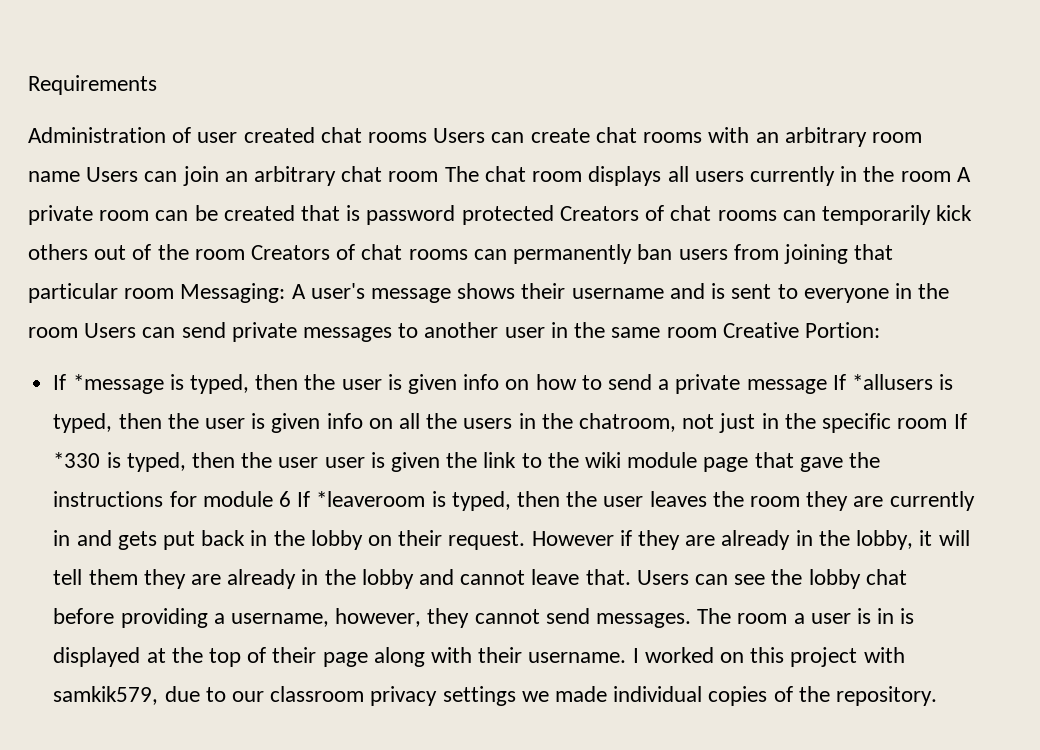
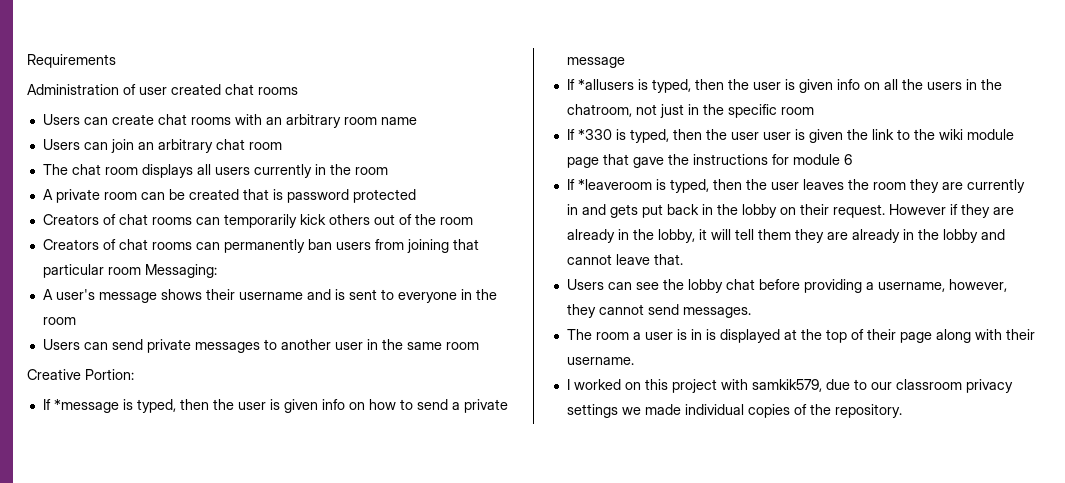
- Administration of user created chat rooms Users can create chat rooms with an arbitrary room name Users can join an arbitrary chat room The chat room displays all users currently in the room A private room can be created that is password protected Creators of chat rooms can temporarily kick others out of the room Creators of chat rooms can permanently ban users from joining that particular room Messaging: A user's message shows their username and is sent to everyone in the room Users can send private messages to another user in the same room Creative Portion:
+ Administration of user created chat rooms
+ Users can create chat rooms with an arbitrary room name
+ Users can join an arbitrary chat room
+ The chat room displays all users currently in the room
+ A private room can be created that is password protected
+ Creators of chat rooms can temporarily kick others out of the room
+ Creators of chat rooms can permanently ban users from joining that particular room Messaging:
+ A user's message shows their username and is sent to everyone in the room
+ Users can send private messages to another user in the same room
+ Creative Portion:
- If *message is typed, then the user is given info on how to send a private message If *allusers is typed, then the user is given info on all the users in the chatroom, not just in the specific room If *330 is typed, then the user user is given the link to the wiki module page that gave the instructions for module 6 If *leaveroom is typed, then the user leaves the room they are currently in and gets put back in the lobby on their request.
+ If *message is typed, then the user is given info on how to send a private message
+ If *allusers is typed, then the user is given info on all the users in the chatroom, not just in the specific room
+ If *330 is typed, then the user user is given the link to the wiki module page that gave the instructions for module 6
+ If *leaveroom is typed, then the user leaves the room they are currently in and gets put back in the lobby on their request.
- However if they are already in the lobby, it will tell them they are already in the lobby and cannot leave that. Users can see the lobby chat before providing a username, however, they cannot send messages. The room a user is in is displayed at the top of their page along with their username. I worked on this project with samkik579, due to our classroom privacy settings we made individual copies of the repository.
+ However if they are already in the lobby, it will tell them they are already in the lobby and cannot leave that.
+ Users can see the lobby chat before providing a username, however, they cannot send messages.
+ The room a user is in is displayed at the top of their page along with their username.
+ I worked on this project with samkik579, due to our classroom privacy settings we made individual copies of the repository.

